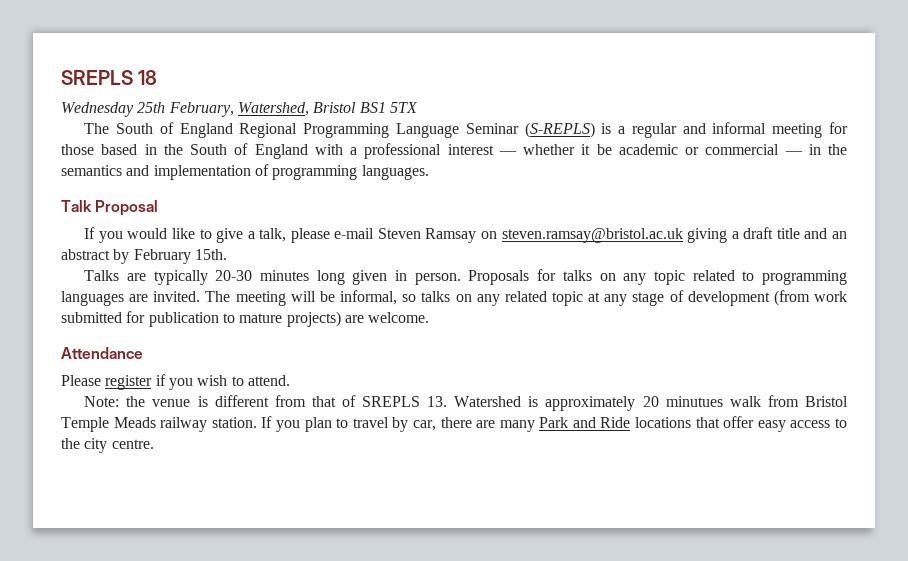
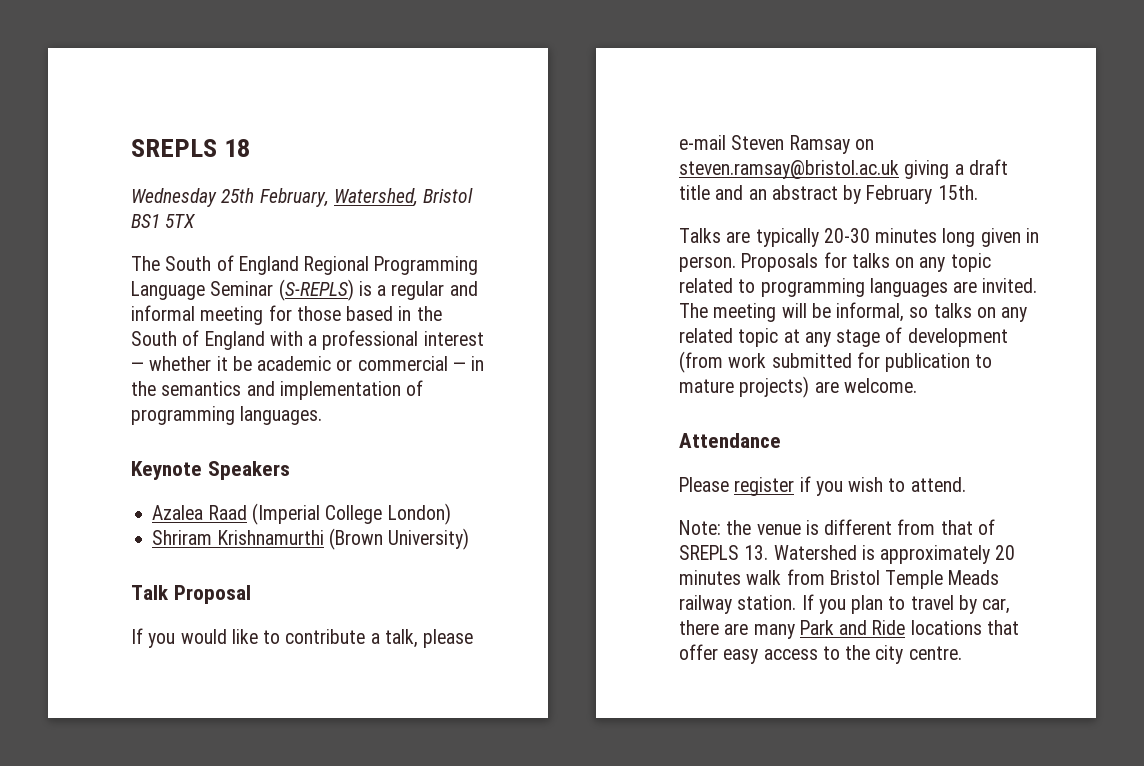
+ Keynote Speakers
+ Azalea Raad (Imperial College London)
+ Shriram Krishnamurthi (Brown University)
- If you would like to give a talk, please e-mail Steven Ramsay on steven.ramsay@bristol.ac.uk giving a draft title and an abstract by February 15th.
+ If you would like to contribute a talk, please e-mail Steven Ramsay on steven.ramsay@bristol.ac.uk giving a draft title and an abstract by February 15th.
- Note: the venue is different from that of SREPLS 13. Watershed is approximately 20 minutues walk from Bristol Temple Meads railway station.
+ Note: the venue is different from that of SREPLS 13. Watershed is approximately 20 minutes walk from Bristol Temple Meads railway station.

